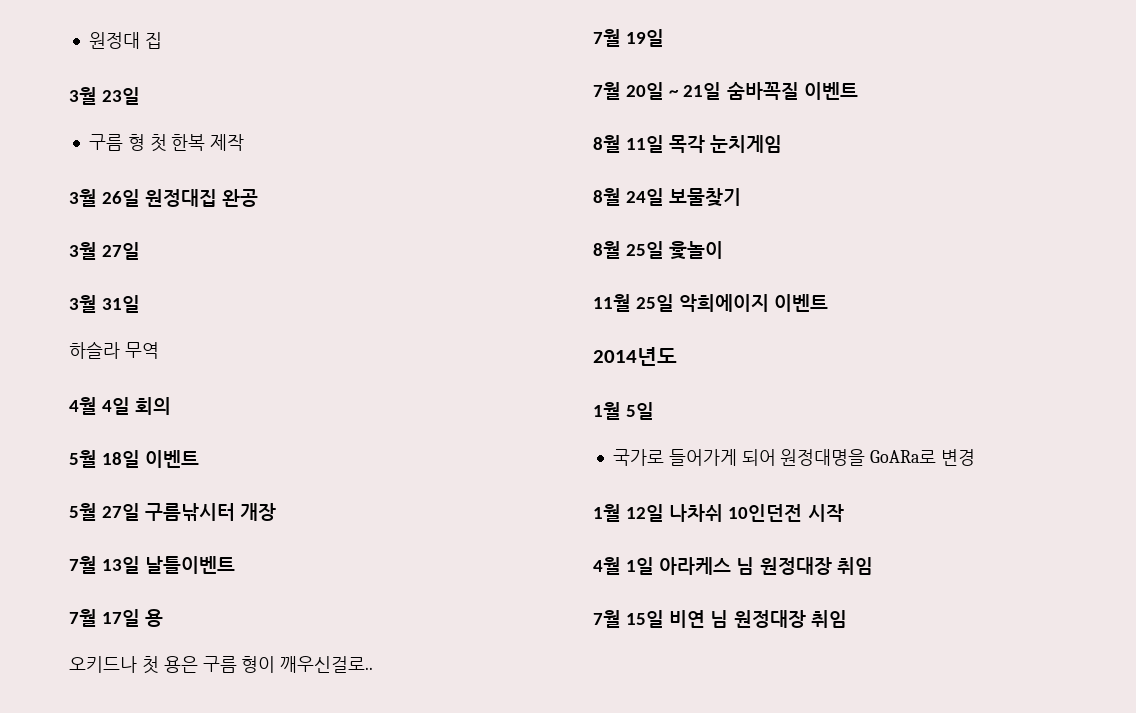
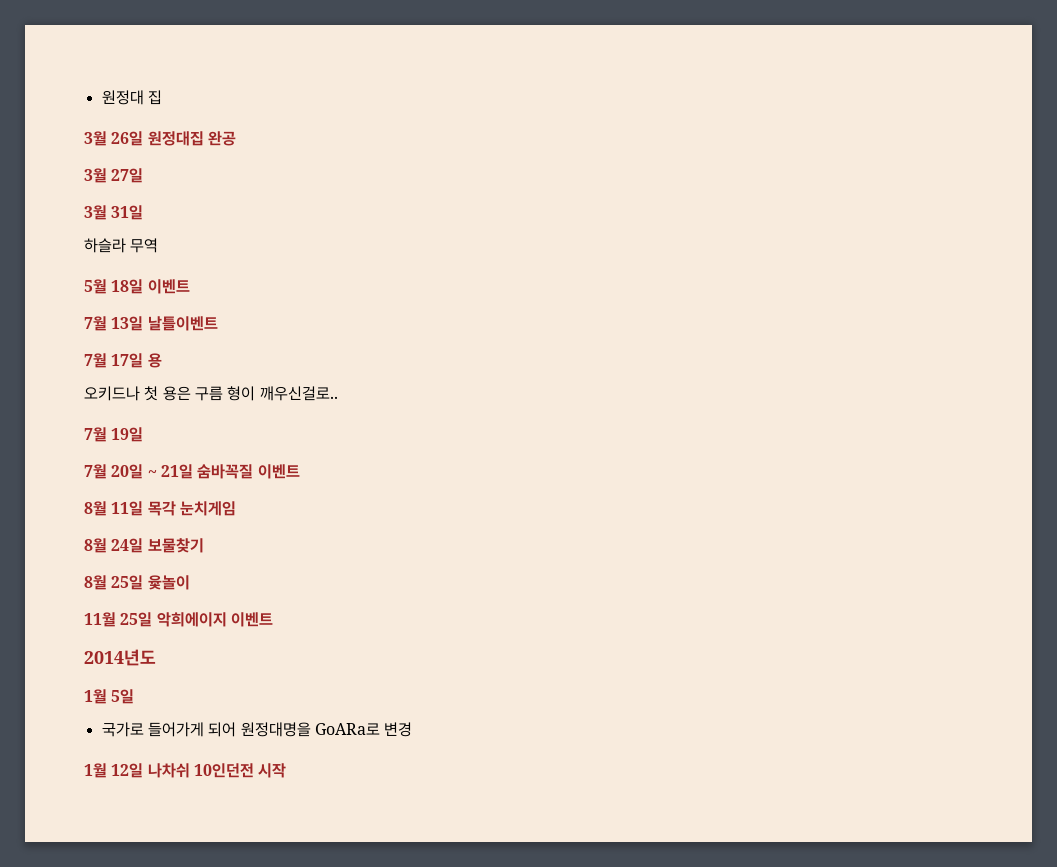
- 3월 23일
- 구름 형 첫 한복 제작
- 4월 4일 회의
- 5월 27일 구름낚시터 개장
- 4월 1일 아라케스 님 원정대장 취임
- 7월 15일 비연 님 원정대장 취임

